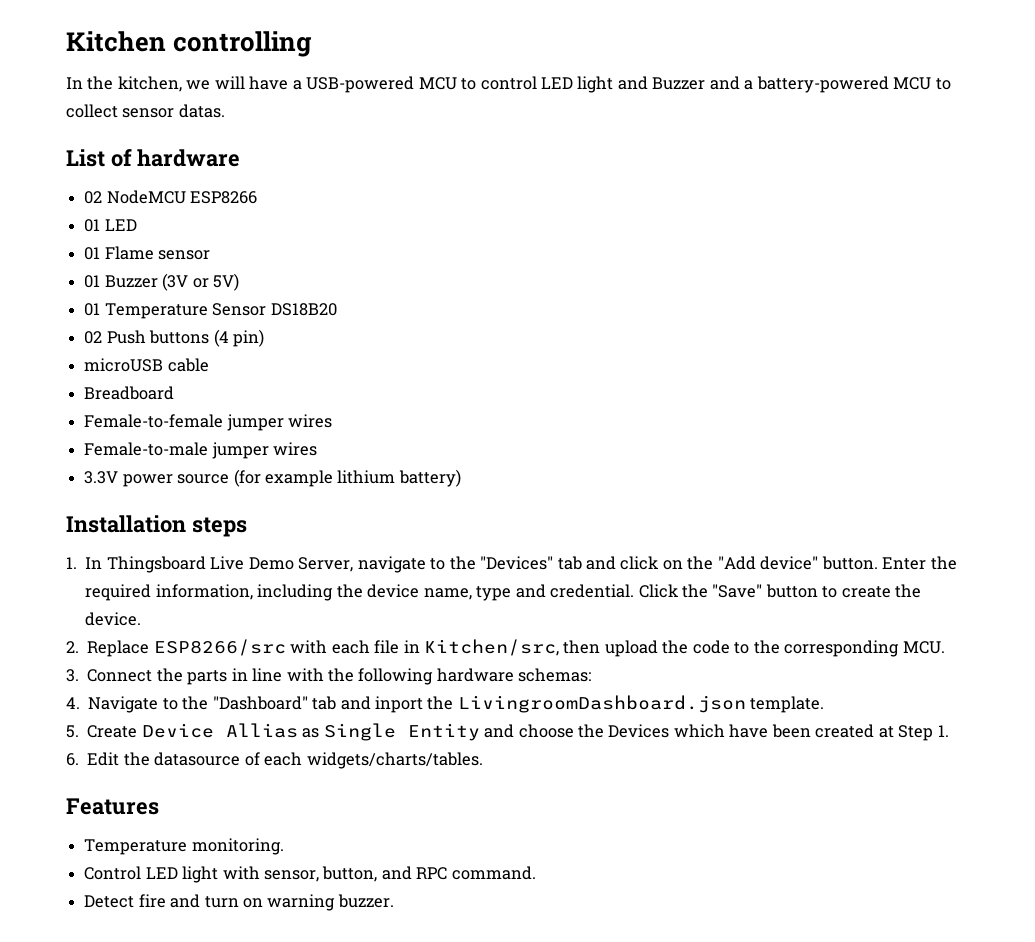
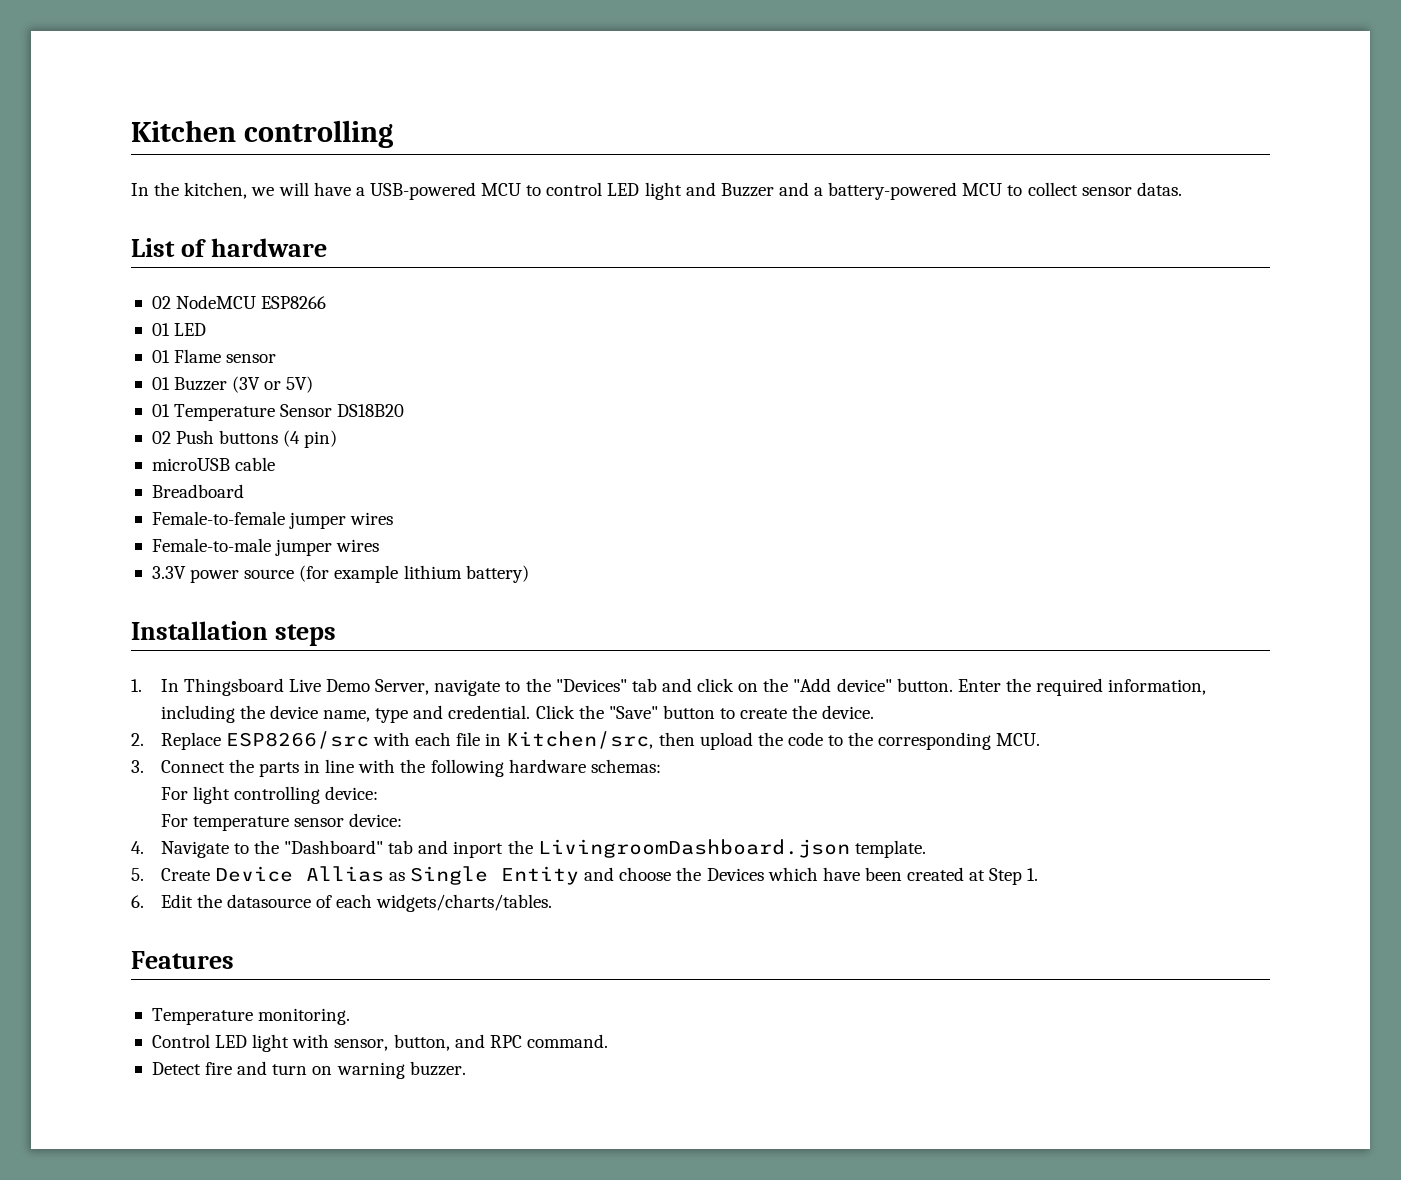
+ For light controlling device:
+ For temperature sensor device:

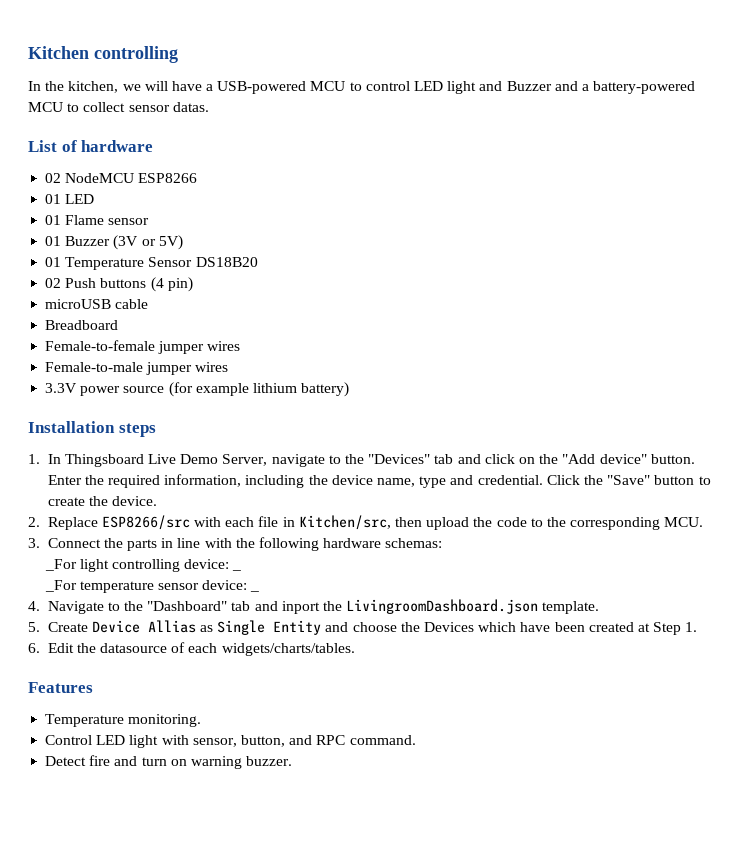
- For light controlling device:
- For temperature sensor device:
+ _For light controlling device: _
+ _For temperature sensor device: _

